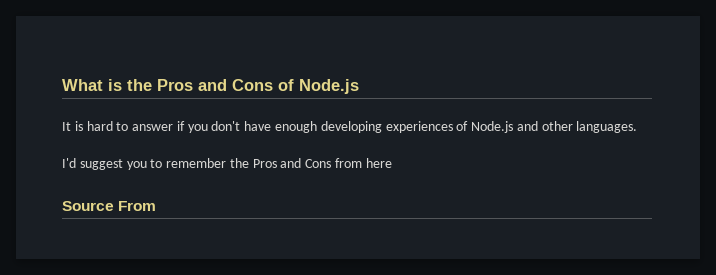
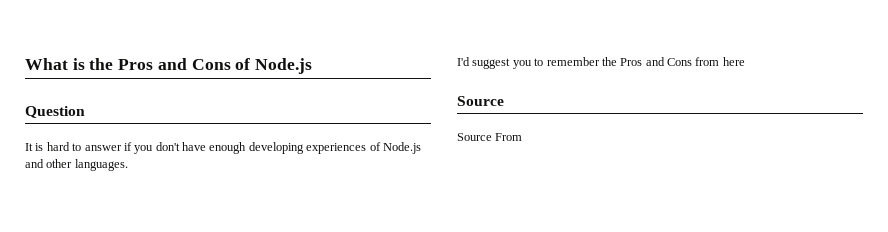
+ Question
  I'd suggest you to remember the Pros and Cons from here
+ Source

